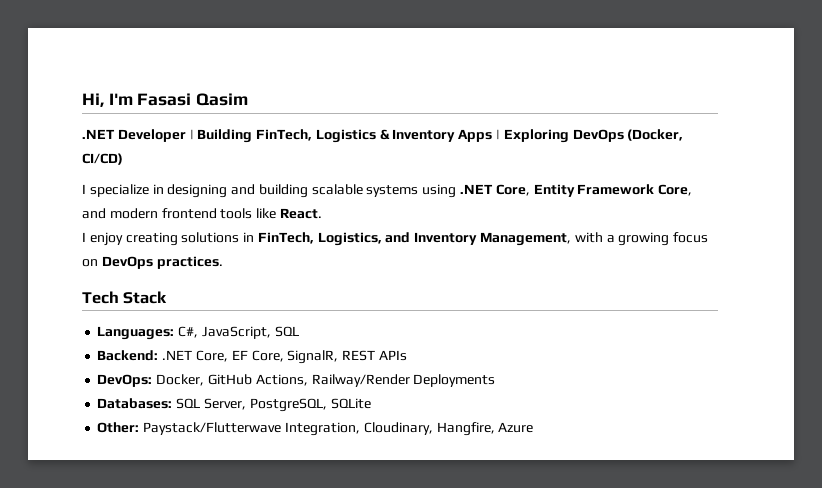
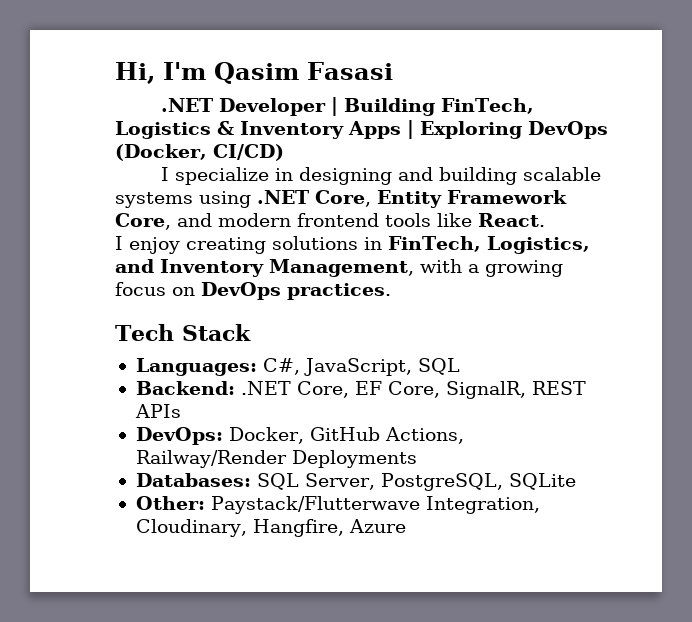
- Hi, I'm Fasasi Qasim
+ Hi, I'm Qasim Fasasi

